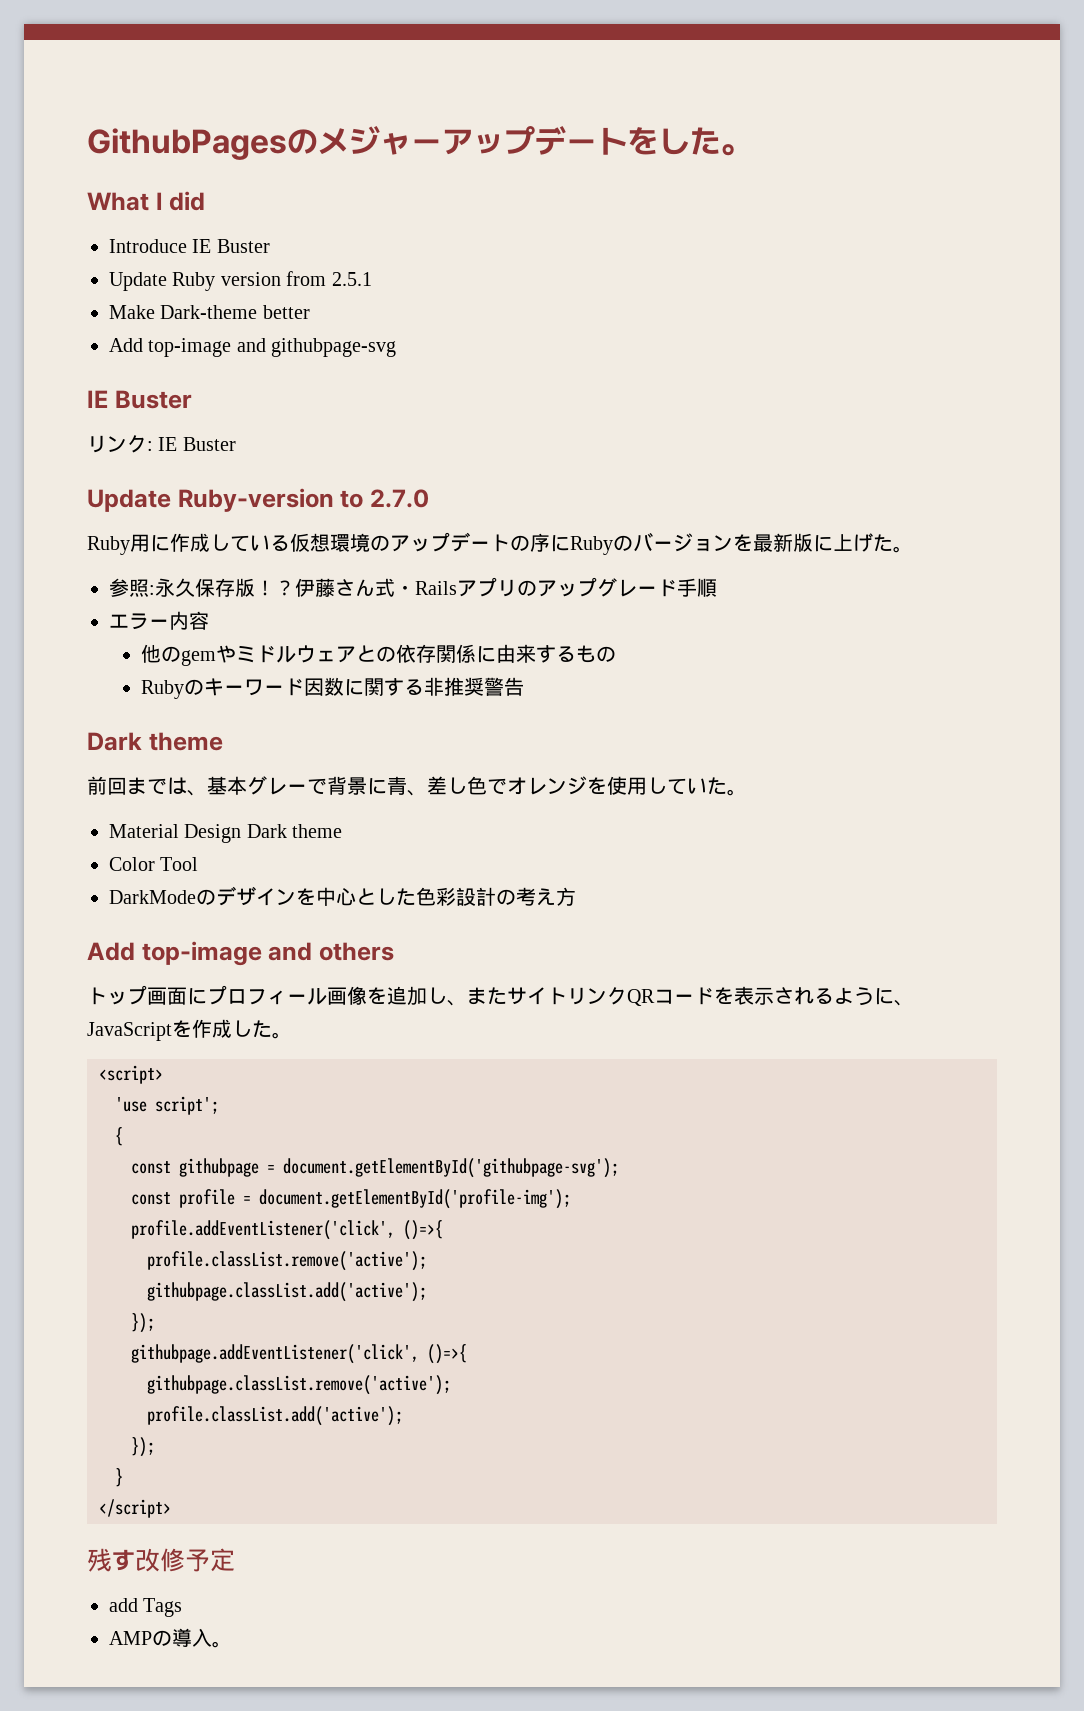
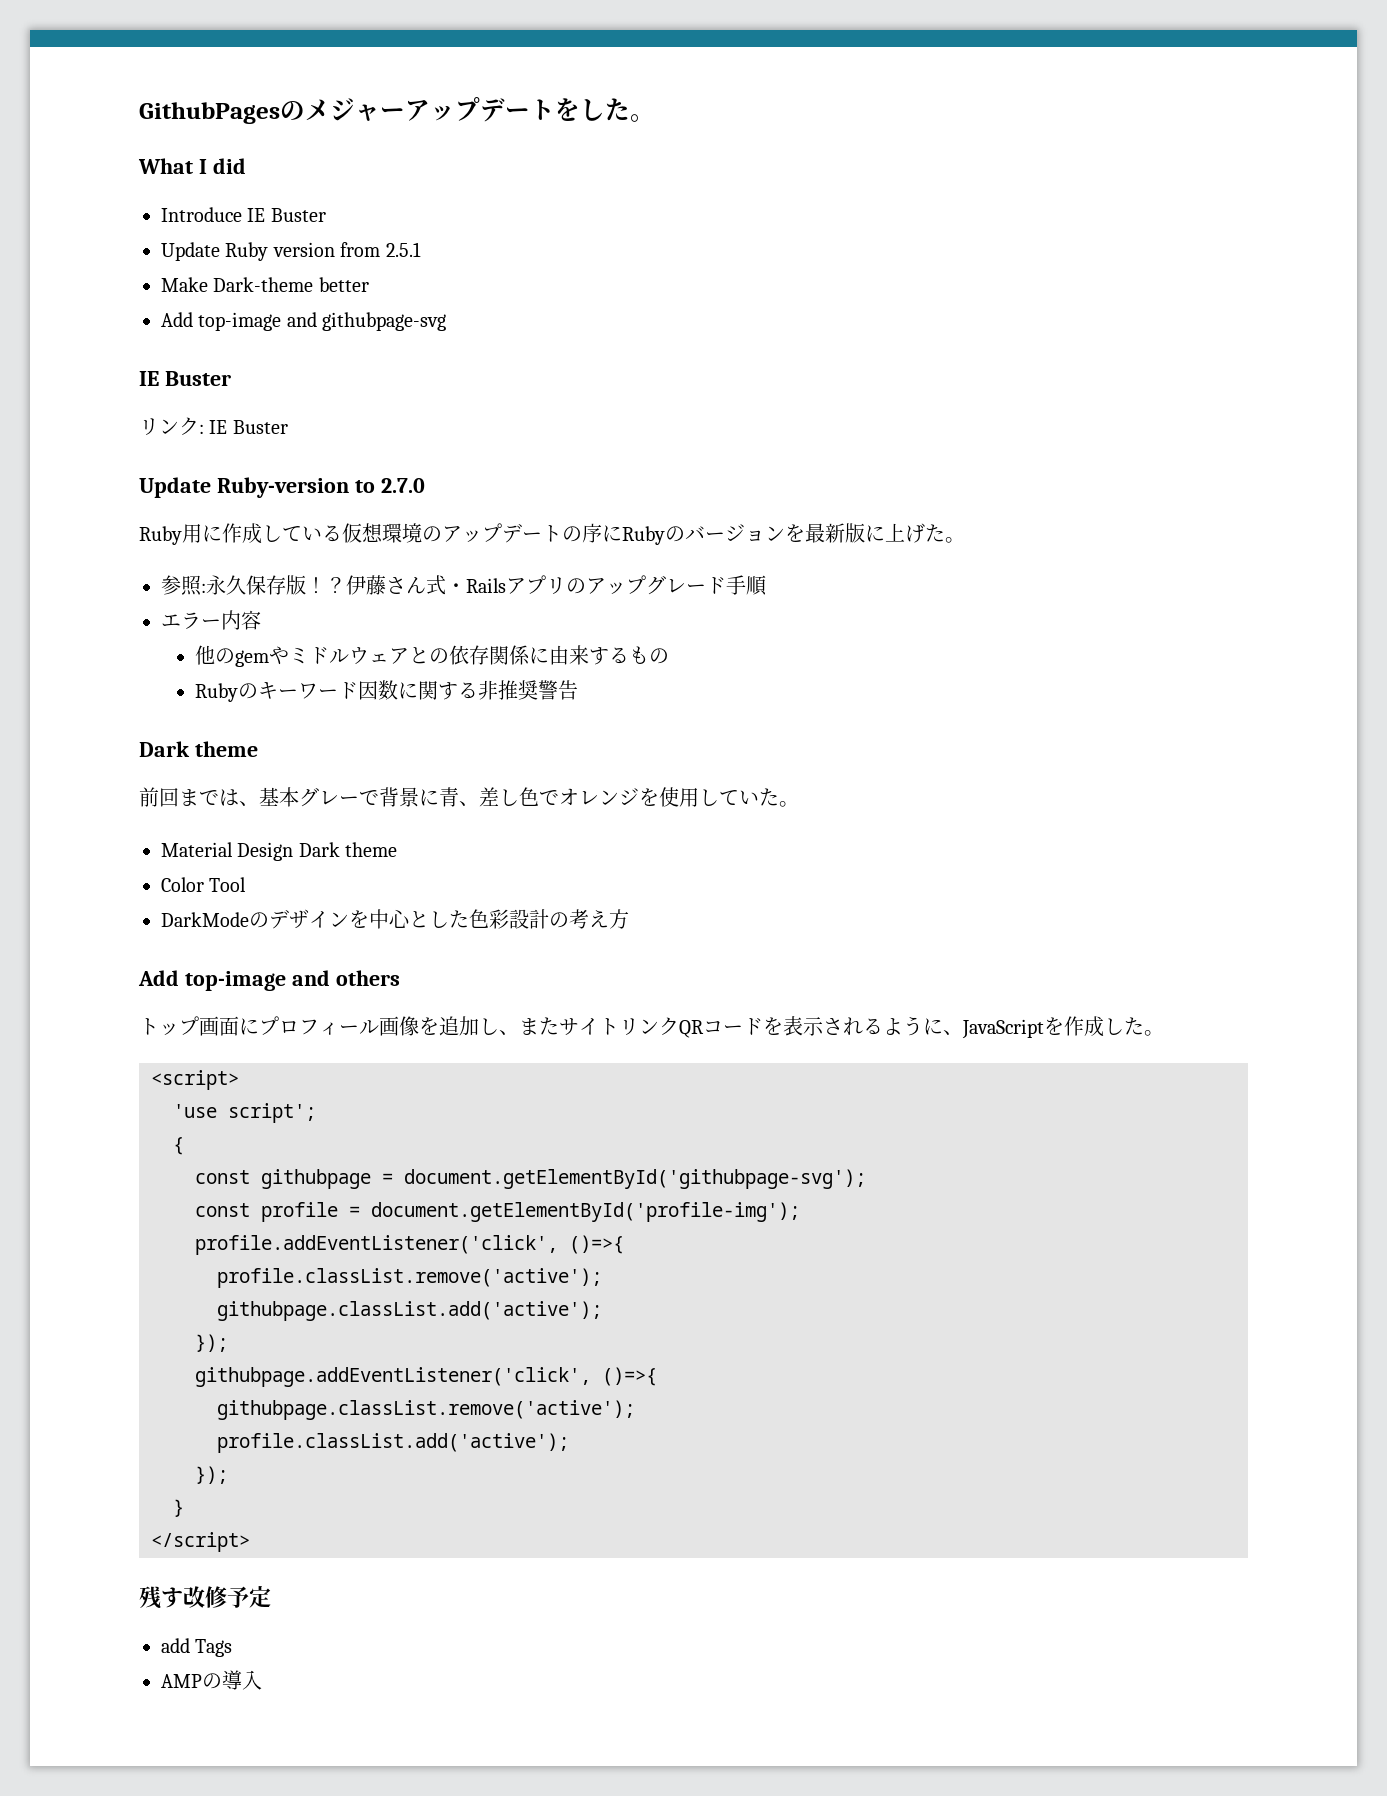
- AMPの導入。
+ AMPの導入

